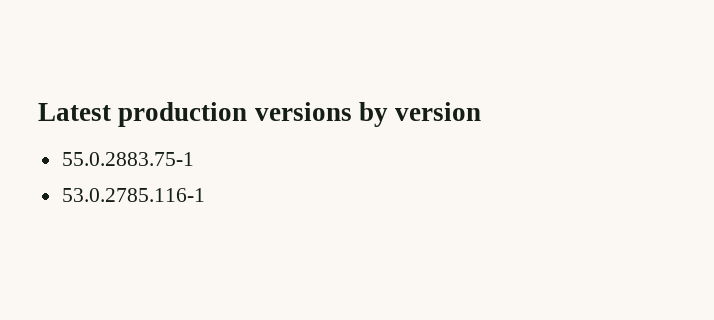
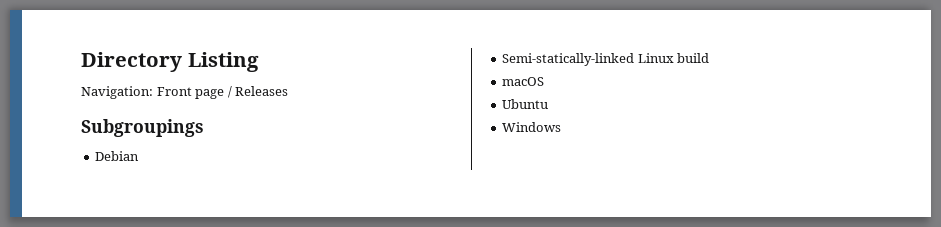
- Latest production versions by version
- 55.0.2883.75-1
- 53.0.2785.116-1
+ Directory Listing
+ Navigation: Front page / Releases
+ Subgroupings
+ Debian
+ Semi-statically-linked Linux build
+ macOS
+ Ubuntu
+ Windows

